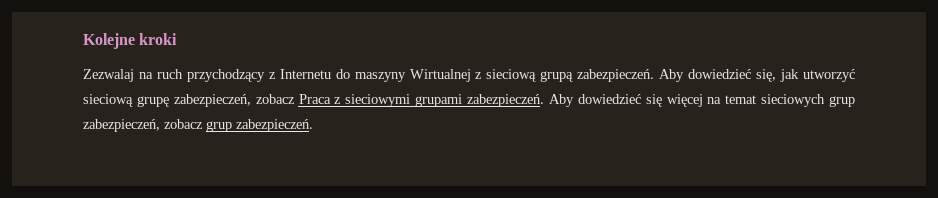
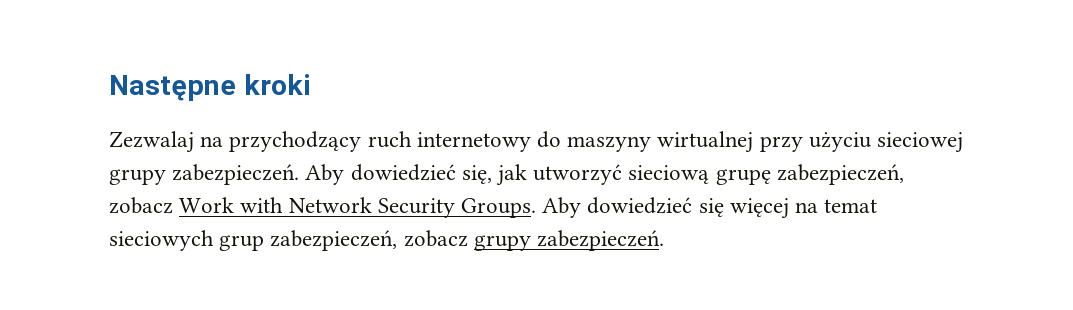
- Kolejne kroki
+ Następne kroki
- Zezwalaj na ruch przychodzący z Internetu do maszyny Wirtualnej z sieciową grupą zabezpieczeń.
+ Zezwalaj na przychodzący ruch internetowy do maszyny wirtualnej przy użyciu sieciowej grupy zabezpieczeń.
- Aby dowiedzieć się, jak utworzyć sieciową grupę zabezpieczeń, zobacz Praca z sieciowymi grupami zabezpieczeń.
+ Aby dowiedzieć się, jak utworzyć sieciową grupę zabezpieczeń, zobacz Work with Network Security Groups.
- Aby dowiedzieć się więcej na temat sieciowych grup zabezpieczeń, zobacz grup zabezpieczeń.
+ Aby dowiedzieć się więcej na temat sieciowych grup zabezpieczeń, zobacz grupy zabezpieczeń.

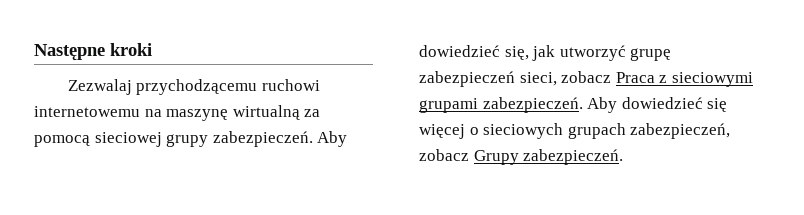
- Zezwalaj na przychodzący ruch internetowy do maszyny wirtualnej przy użyciu sieciowej grupy zabezpieczeń.
+ Zezwalaj przychodzącemu ruchowi internetowemu na maszynę wirtualną za pomocą sieciowej grupy zabezpieczeń.
- Aby dowiedzieć się, jak utworzyć sieciową grupę zabezpieczeń, zobacz Work with Network Security Groups. Aby dowiedzieć się więcej na temat sieciowych grup zabezpieczeń, zobacz grupy zabezpieczeń.
+ Aby dowiedzieć się, jak utworzyć grupę zabezpieczeń sieci, zobacz Praca z sieciowymi grupami zabezpieczeń. Aby dowiedzieć się więcej o sieciowych grupach zabezpieczeń, zobacz Grupy zabezpieczeń.

